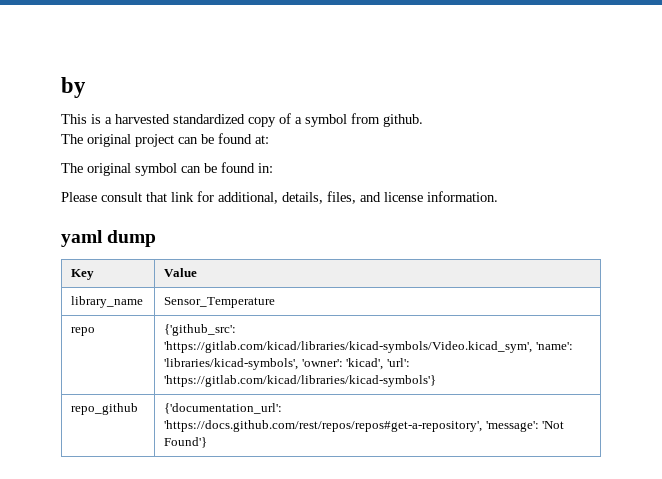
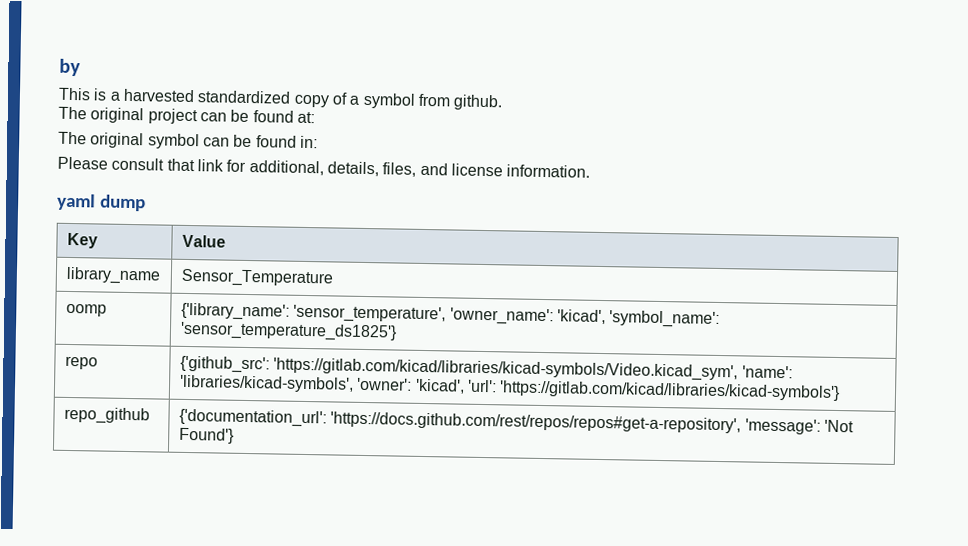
+ oomp | {'library_name': 'sensor_temperature', 'owner_name': 'kicad', 'symbol_name': 'sensor_temperature_ds1825'}

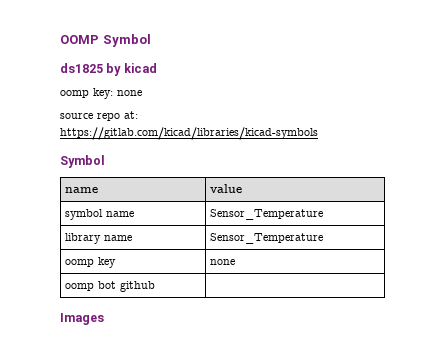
- by
- This is a harvested standardized copy of a symbol from github.
- The original project can be found at:
- The original symbol can be found in:
- Please consult that link for additional, details, files, and license information.
- yaml dump
- Key | Value
- library_name | Sensor_Temperature
- oomp | {'library_name': 'sensor_temperature', 'owner_name': 'kicad', 'symbol_name': 'sensor_temperature_ds1825'}
- repo | {'github_src': 'https://gitlab.com/kicad/libraries/kicad-symbols/Video.kicad_sym', 'name': 'libraries/kicad-symbols', 'owner': 'kicad', 'url': 'https://gitlab.com/kicad/libraries/kicad-symbols'}
- repo_github | {'documentation_url': 'https://docs.github.com/rest/repos/repos#get-a-repository', 'message': 'Not Found'}
+ OOMP Symbol
+ ds1825 by kicad
+ oomp key: none
+ source repo at: https://gitlab.com/kicad/libraries/kicad-symbols
+ Symbol
+ name | value
+ symbol name | Sensor_Temperature
+ library name | Sensor_Temperature
+ oomp key | none
+ oomp bot github |
+ Images

